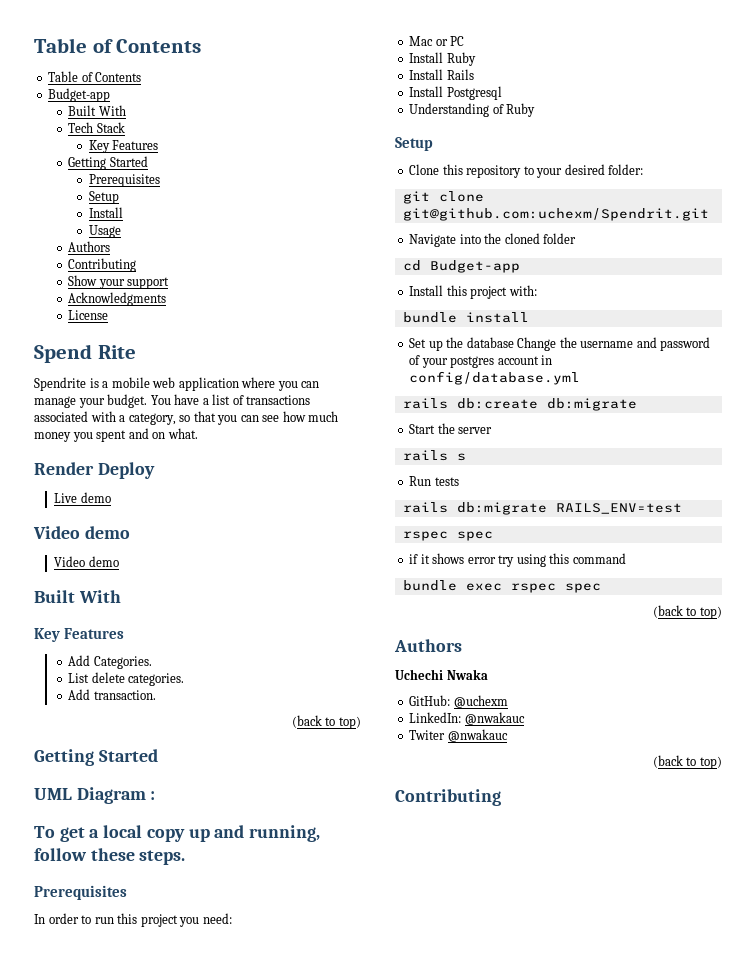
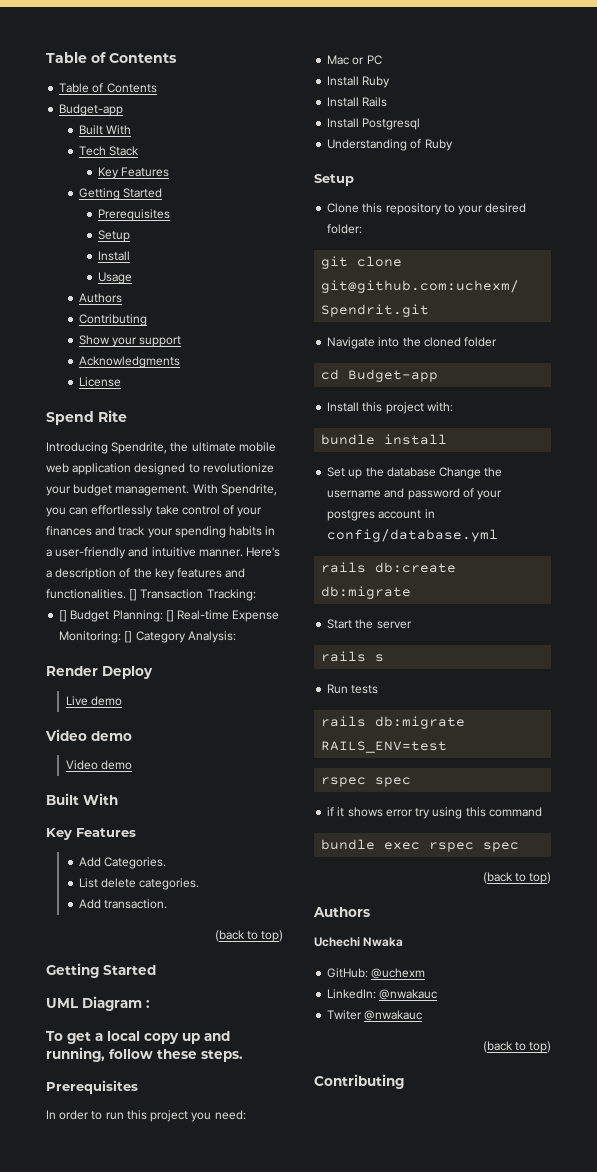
- Spendrite is a mobile web application where you can manage your budget. You have a list of transactions associated with a category, so that you can see how much money you spent and on what.
+ Introducing Spendrite, the ultimate mobile web application designed to revolutionize your budget management. With Spendrite, you can effortlessly take control of your finances and track your spending habits in a user-friendly and intuitive manner. Here's a description of the key features and functionalities. [] Transaction Tracking:
+ [] Budget Planning: [] Real-time Expense Monitoring: [] Category Analysis:

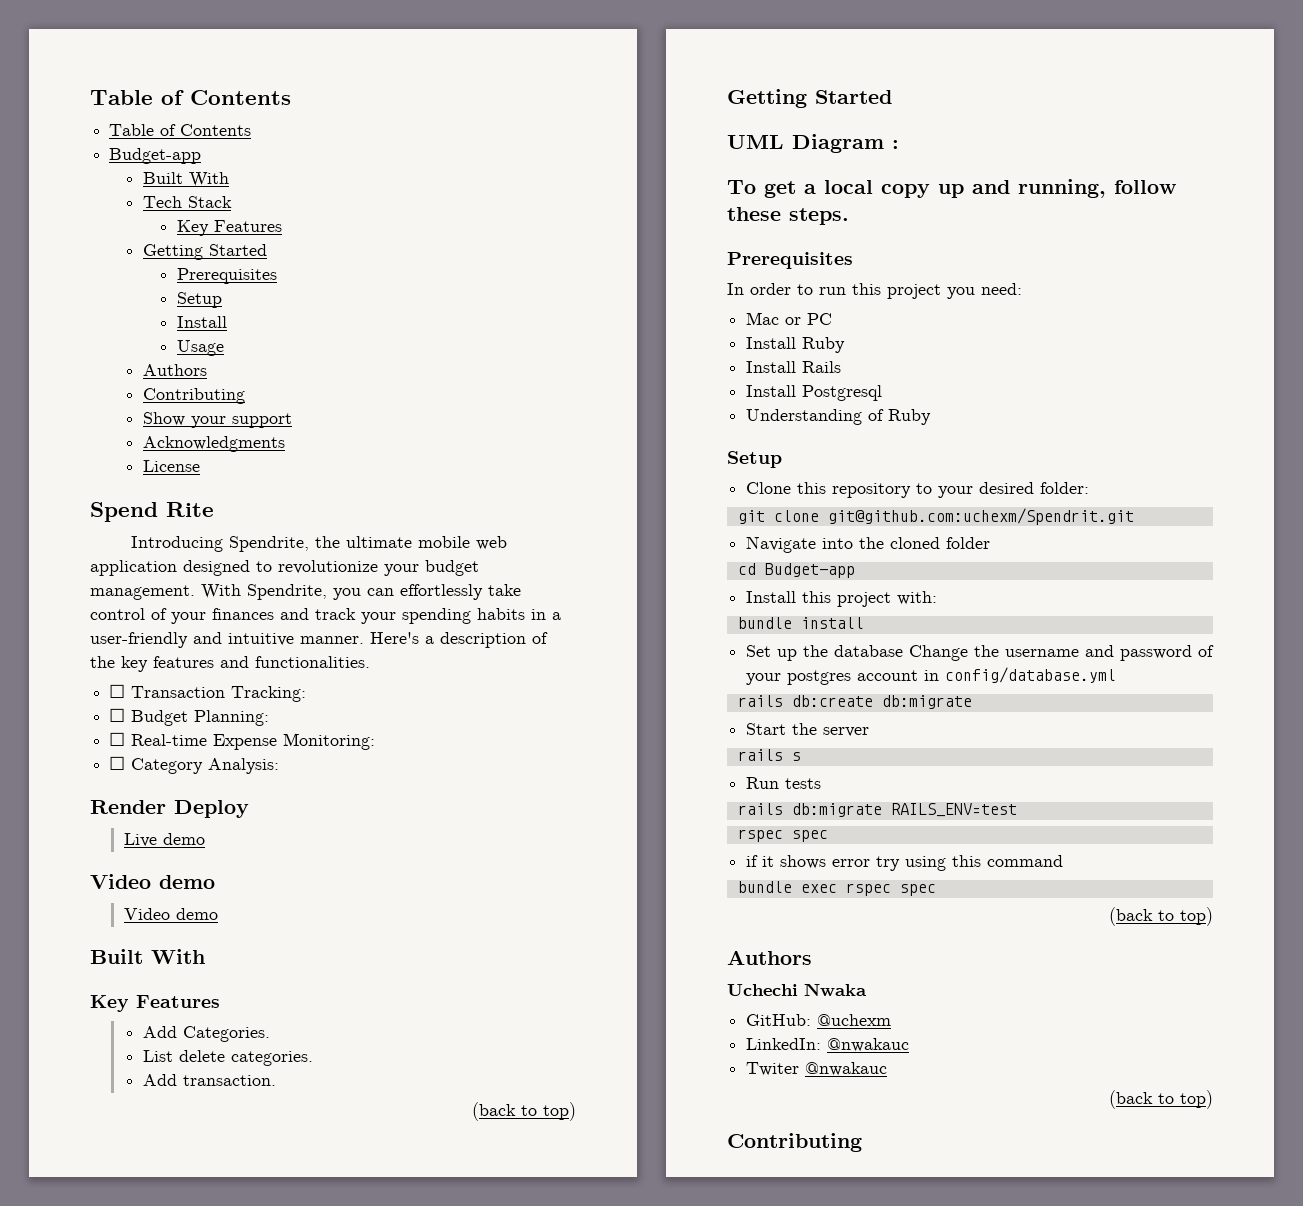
- Here's a description of the key features and functionalities. [] Transaction Tracking:
+ Here's a description of the key features and functionalities.
+ ☐ Transaction Tracking:
- [] Budget Planning: [] Real-time Expense Monitoring: [] Category Analysis:
+ ☐ Budget Planning:
+ ☐ Real-time Expense Monitoring:
+ ☐ Category Analysis:

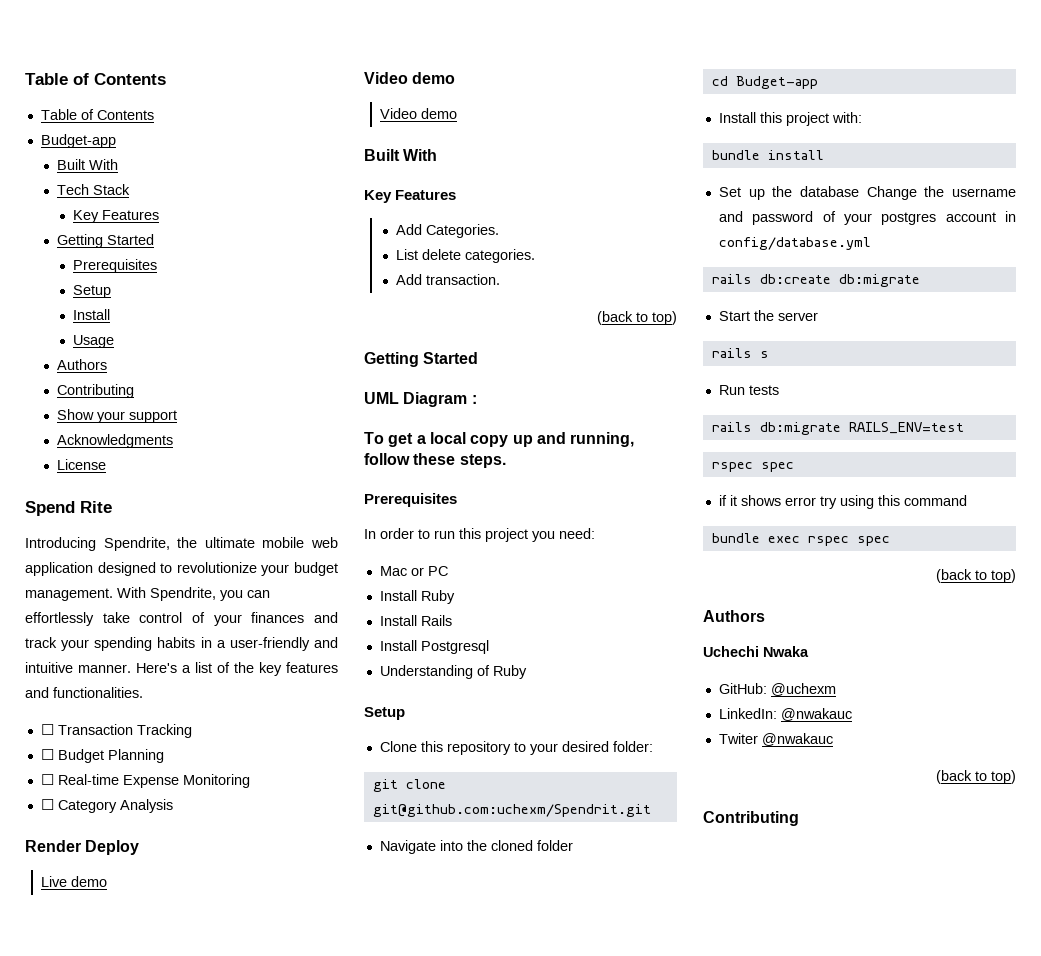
- Here's a description of the key features and functionalities.
+ Here's a list of the key features and functionalities.
- ☐ Transaction Tracking:
+ ☐ Transaction Tracking
- ☐ Budget Planning:
+ ☐ Budget Planning
- ☐ Real-time Expense Monitoring:
+ ☐ Real-time Expense Monitoring
- ☐ Category Analysis:
+ ☐ Category Analysis

